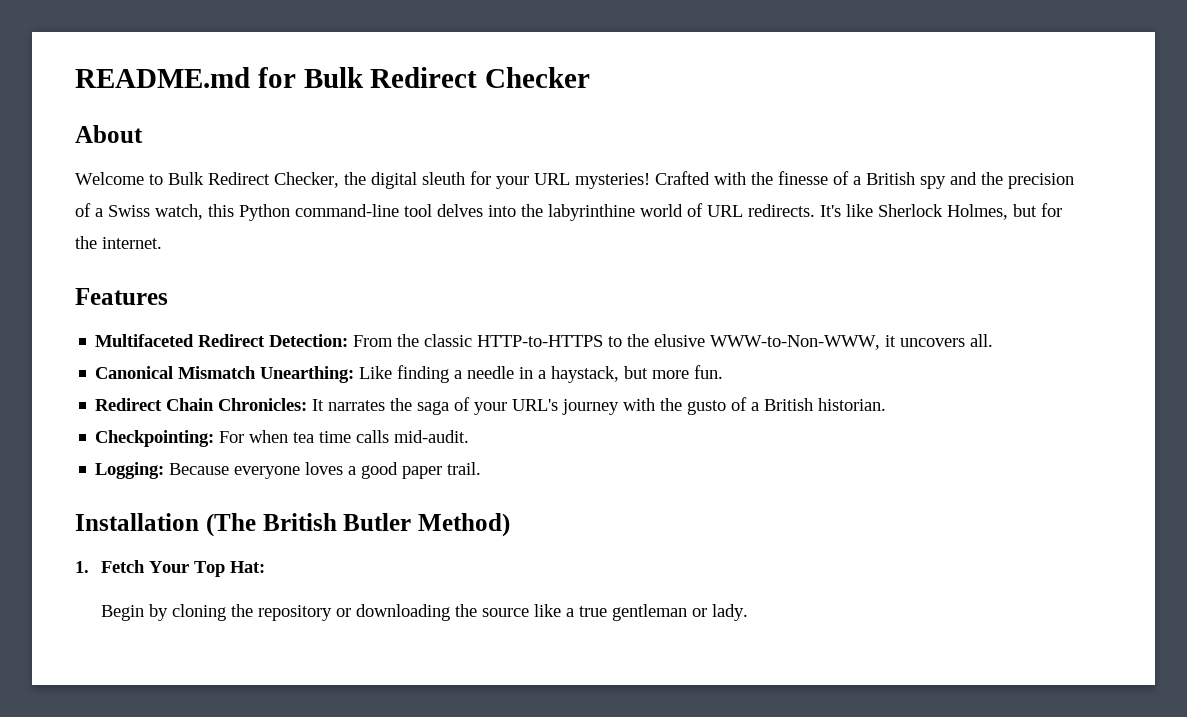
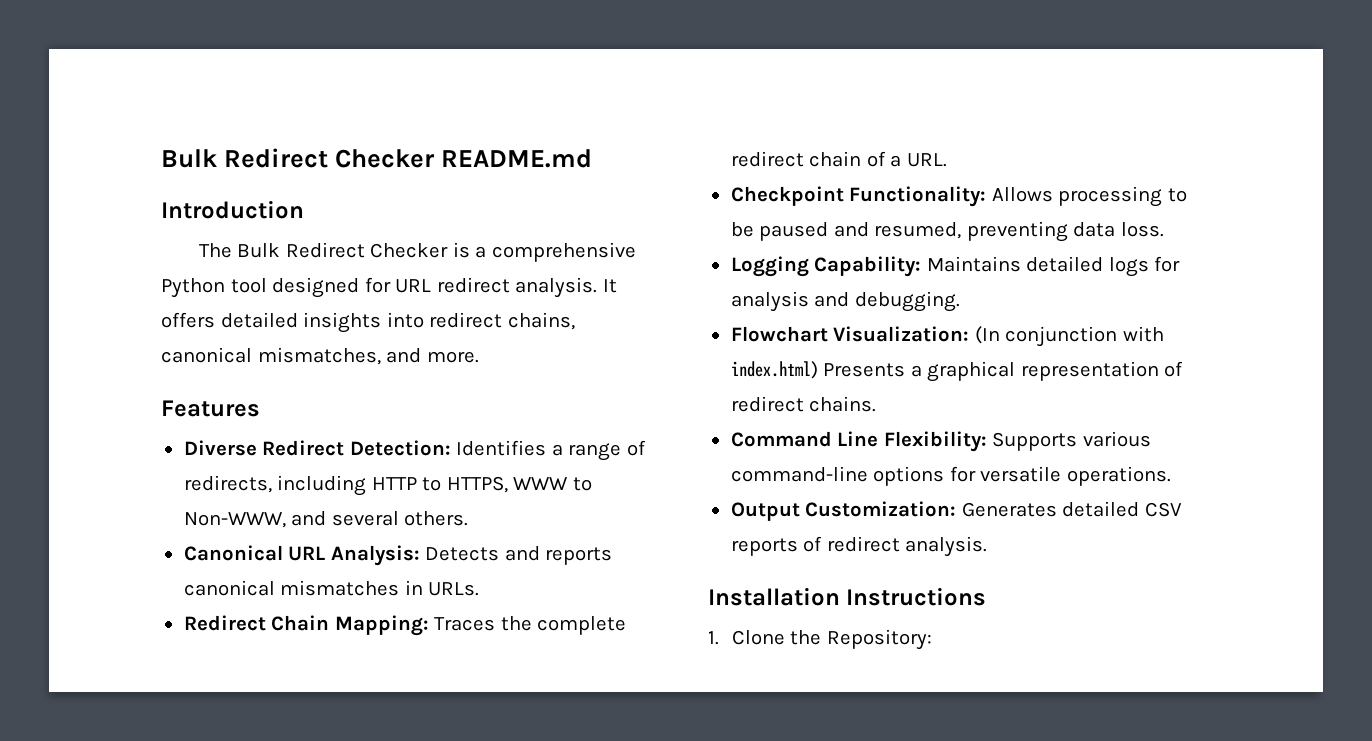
- README.md for Bulk Redirect Checker
- About
- Welcome to Bulk Redirect Checker, the digital sleuth for your URL mysteries! Crafted with the finesse of a British spy and the precision of a Swiss watch, this Python command-line tool delves into the labyrinthine world of URL redirects. It's like Sherlock Holmes, but for the internet.
+ Bulk Redirect Checker README.md
+ Introduction
+ The Bulk Redirect Checker is a comprehensive Python tool designed for URL redirect analysis. It offers detailed insights into redirect chains, canonical mismatches, and more.
- Multifaceted Redirect Detection: From the classic HTTP-to-HTTPS to the elusive WWW-to-Non-WWW, it uncovers all.
- Canonical Mismatch Unearthing: Like finding a needle in a haystack, but more fun.
- Redirect Chain Chronicles: It narrates the saga of your URL's journey with the gusto of a British historian.
- Checkpointing: For when tea time calls mid-audit.
- Logging: Because everyone loves a good paper trail.
- Installation (The British Butler Method)
- 1. Fetch Your Top Hat:
- Begin by cloning the repository or downloading the source like a true gentleman or lady.
+ Diverse Redirect Detection: Identifies a range of redirects, including HTTP to HTTPS, WWW to Non-WWW, and several others.
+ Canonical URL Analysis: Detects and reports canonical mismatches in URLs.
+ Redirect Chain Mapping: Traces the complete redirect chain of a URL.
+ Checkpoint Functionality: Allows processing to be paused and resumed, preventing data loss.
+ Logging Capability: Maintains detailed logs for analysis and debugging.
+ Flowchart Visualization: (In conjunction with index.html) Presents a graphical representation of redirect chains.
+ Command Line Flexibility: Supports various command-line options for versatile operations.
+ Output Customization: Generates detailed CSV reports of redirect analysis.
+ Installation Instructions
+ 1. Clone the Repository:

